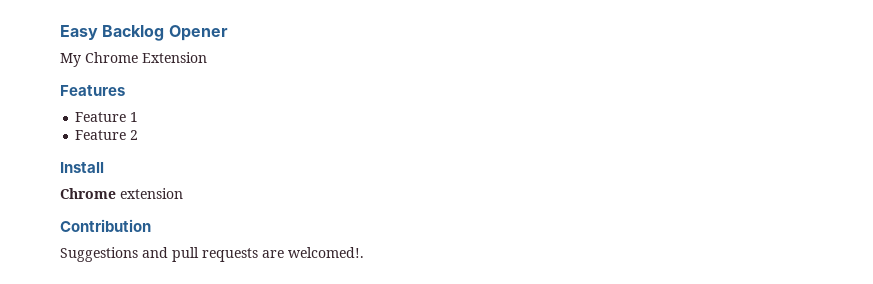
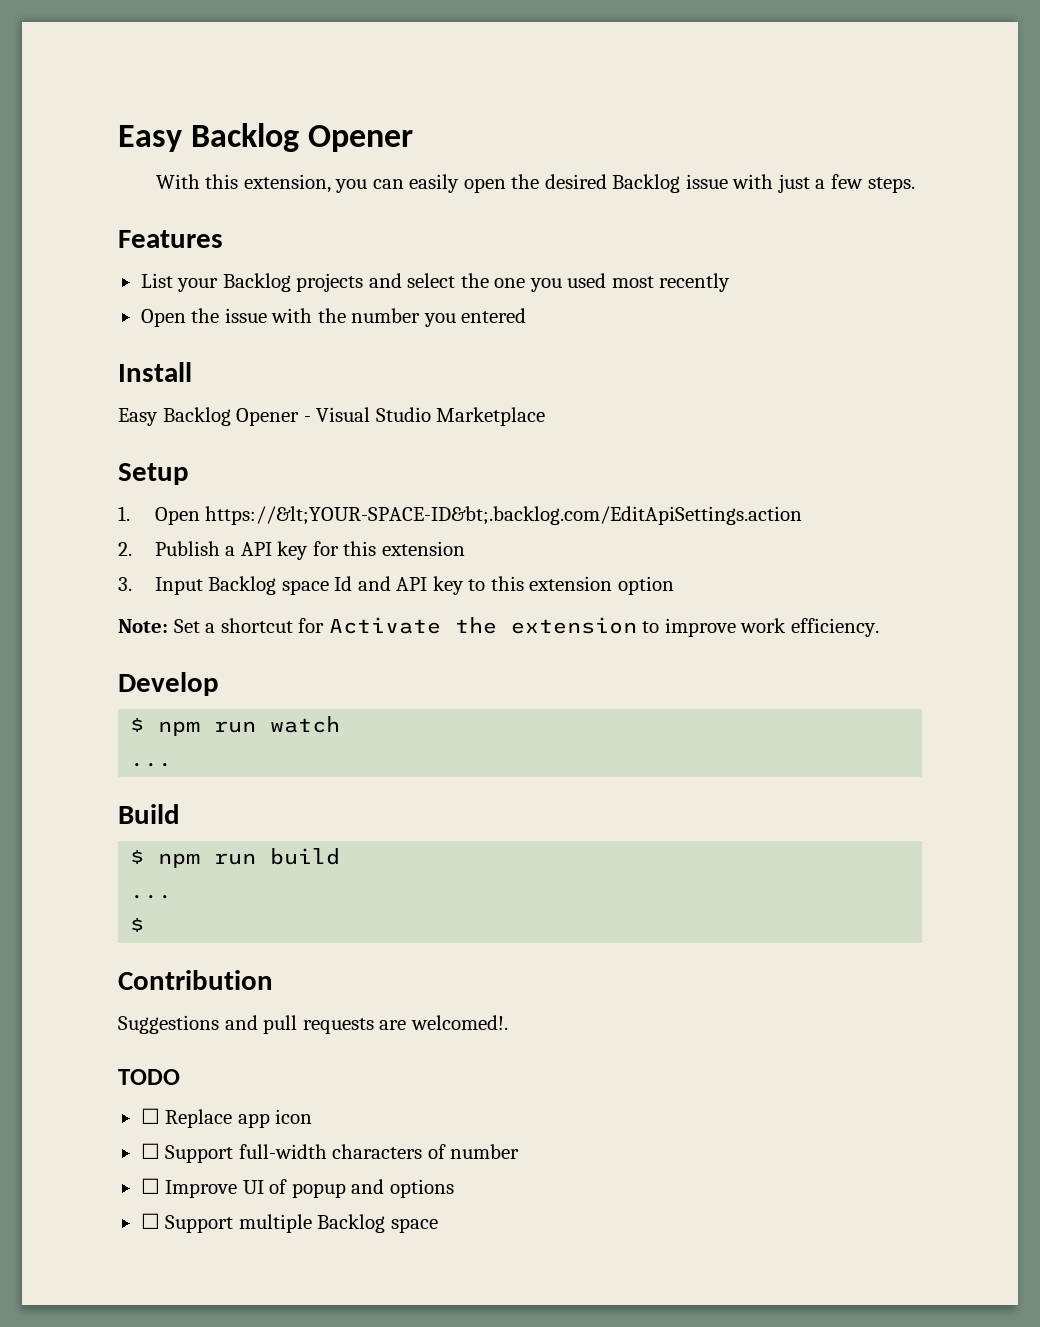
- My Chrome Extension
+ With this extension, you can easily open the desired Backlog issue with just a few steps.
  Features
- Feature 1
- Feature 2
+ List your Backlog projects and select the one you used most recently
+ Open the issue with the number you entered
  Install
- Chrome extension
+ Easy Backlog Opener - Visual Studio Marketplace
+ Setup
+ 1. Open https://&lt;YOUR-SPACE-ID&bt;.backlog.com/EditApiSettings.action
+ 2. Publish a API key for this extension
+ 3. Input Backlog space Id and API key to this extension option
+ Note: Set a shortcut for Activate the extension to improve work efficiency.
+ Develop
+ $ npm run watch
+ ...
+ Build
+ $ npm run build
+ ...
+ $
+ TODO
+ ☐ Replace app icon
+ ☐ Support full-width characters of number
+ ☐ Improve UI of popup and options
+ ☐ Support multiple Backlog space

